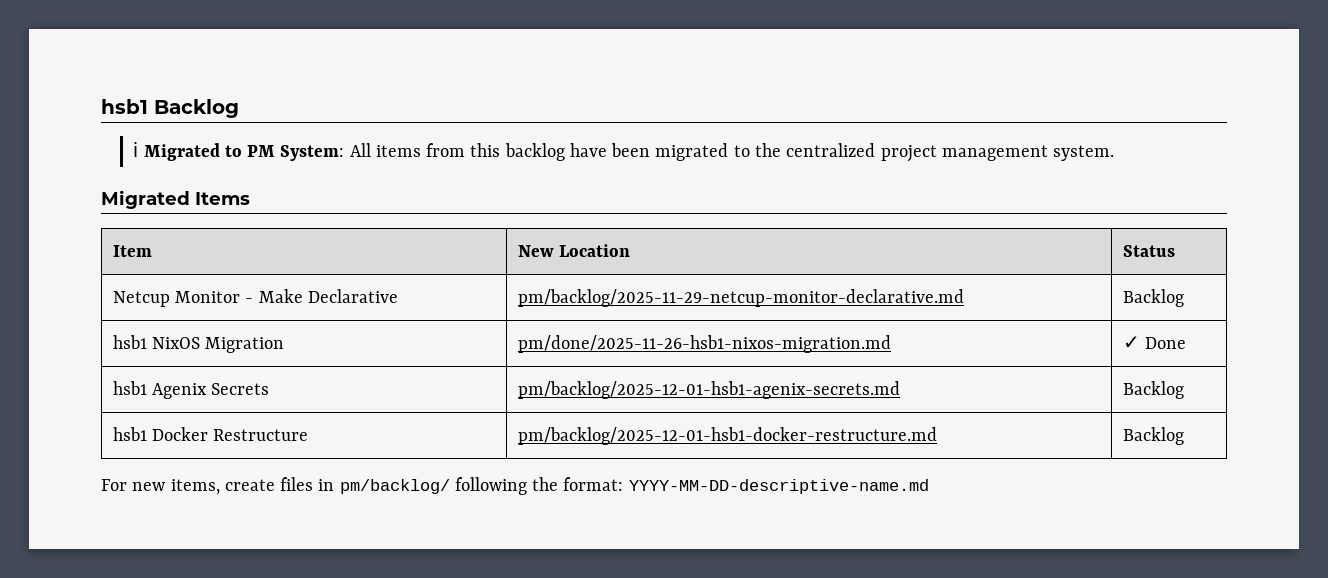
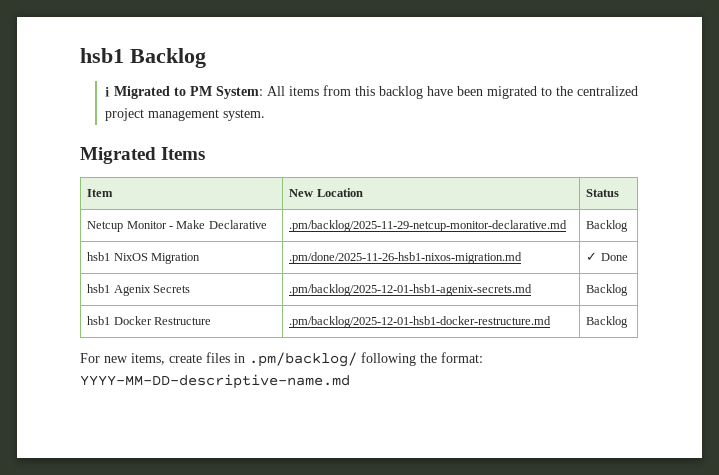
- Netcup Monitor - Make Declarative | pm/backlog/2025-11-29-netcup-monitor-declarative.md | Backlog
+ Netcup Monitor - Make Declarative | .pm/backlog/2025-11-29-netcup-monitor-declarative.md | Backlog
- hsb1 NixOS Migration | pm/done/2025-11-26-hsb1-nixos-migration.md | ✓ Done
+ hsb1 NixOS Migration | .pm/done/2025-11-26-hsb1-nixos-migration.md | ✓ Done
- hsb1 Agenix Secrets | pm/backlog/2025-12-01-hsb1-agenix-secrets.md | Backlog
+ hsb1 Agenix Secrets | .pm/backlog/2025-12-01-hsb1-agenix-secrets.md | Backlog
- hsb1 Docker Restructure | pm/backlog/2025-12-01-hsb1-docker-restructure.md | Backlog
+ hsb1 Docker Restructure | .pm/backlog/2025-12-01-hsb1-docker-restructure.md | Backlog
- For new items, create files in pm/backlog/ following the format: YYYY-MM-DD-descriptive-name.md
+ For new items, create files in .pm/backlog/ following the format: YYYY-MM-DD-descriptive-name.md

